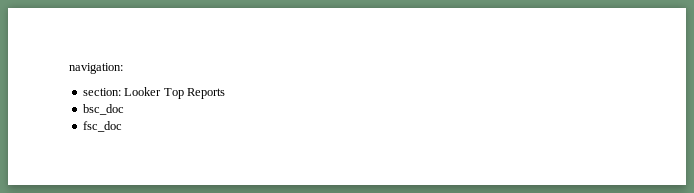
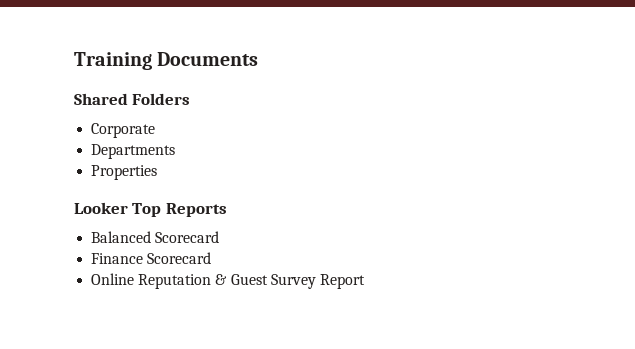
- navigation:
- section: Looker Top Reports
- bsc_doc
- fsc_doc
+ Training Documents
+ Shared Folders
+ Corporate
+ Departments
+ Properties
+ Looker Top Reports
+ Balanced Scorecard
+ Finance Scorecard
+ Online Reputation & Guest Survey Report

